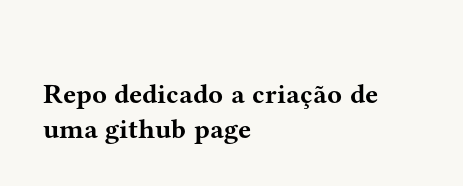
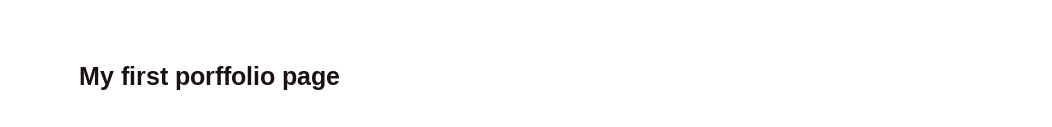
- Repo dedicado a criação de uma github page
+ My first porffolio page

